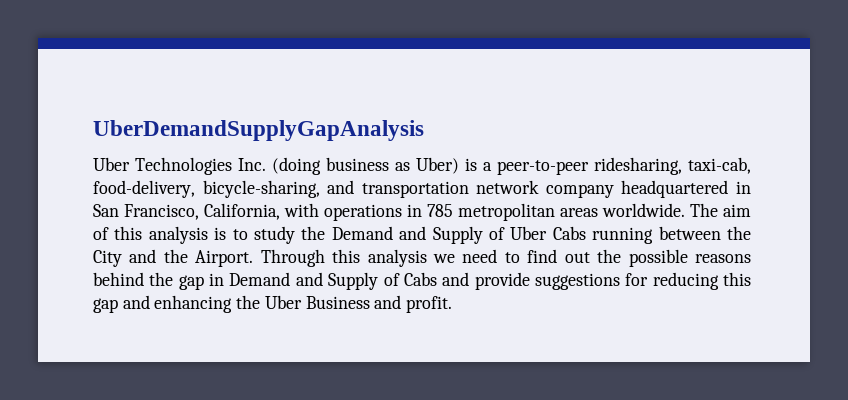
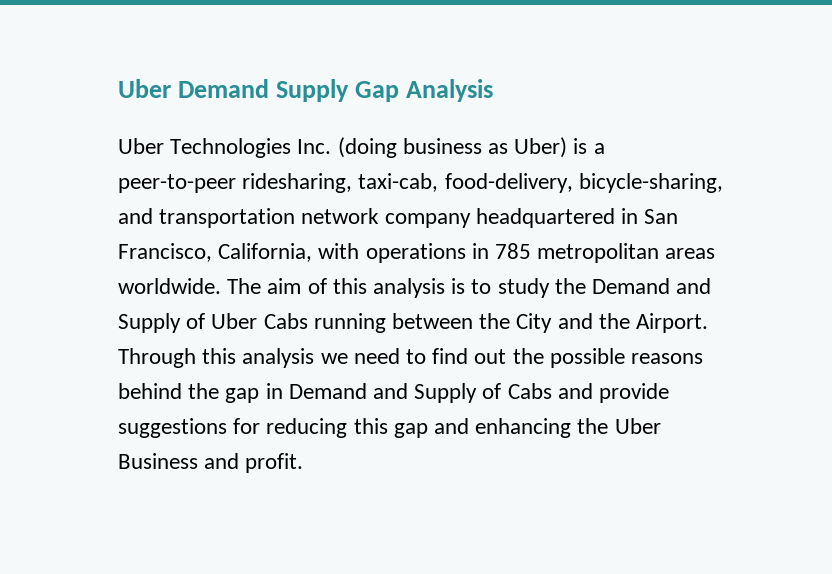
- UberDemandSupplyGapAnalysis
+ Uber Demand Supply Gap Analysis

